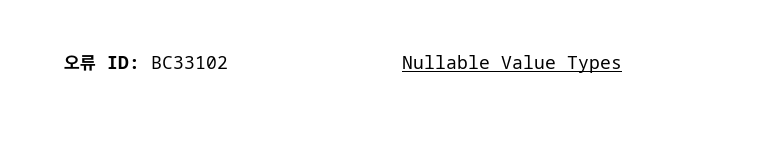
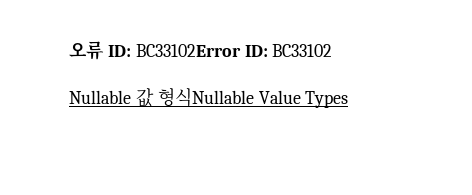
- 오류 ID: BC33102
+ 오류 ID: BC33102Error ID: BC33102
- Nullable Value Types
+ Nullable 값 형식Nullable Value Types

